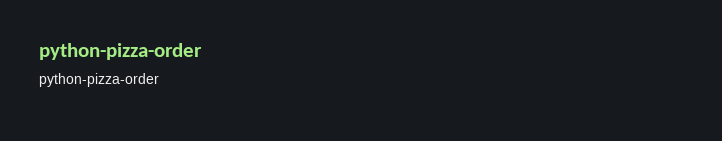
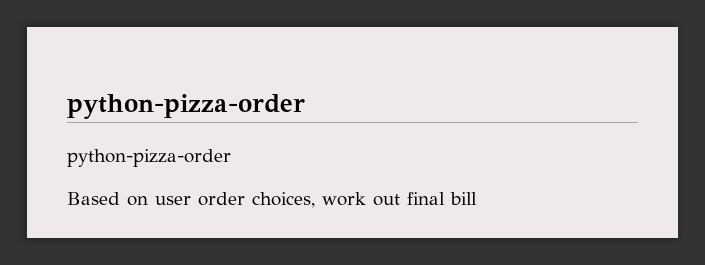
+ Based on user order choices, work out final bill

